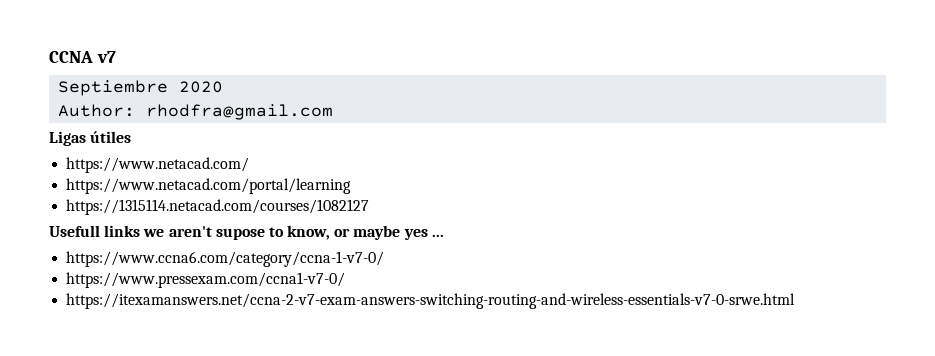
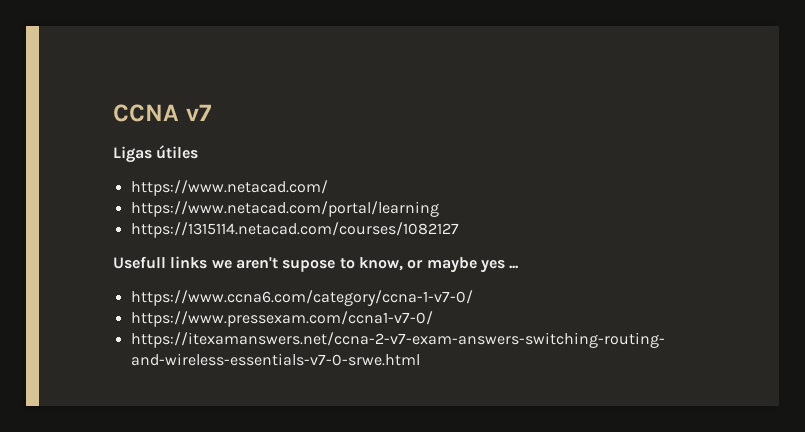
- Septiembre 2020
- Author: rhodfra@gmail.com

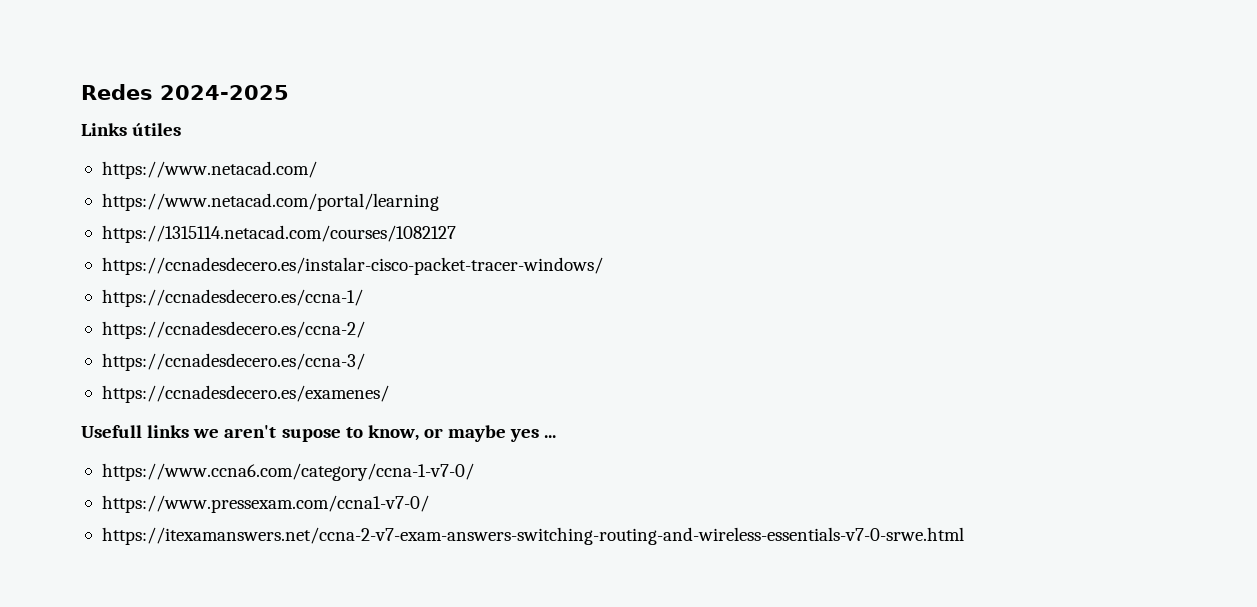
- CCNA v7
- Ligas útiles
+ Redes 2024-2025
+ Links útiles
+ https://ccnadesdecero.es/instalar-cisco-packet-tracer-windows/
+ https://ccnadesdecero.es/ccna-1/
+ https://ccnadesdecero.es/ccna-2/
+ https://ccnadesdecero.es/ccna-3/
+ https://ccnadesdecero.es/examenes/

